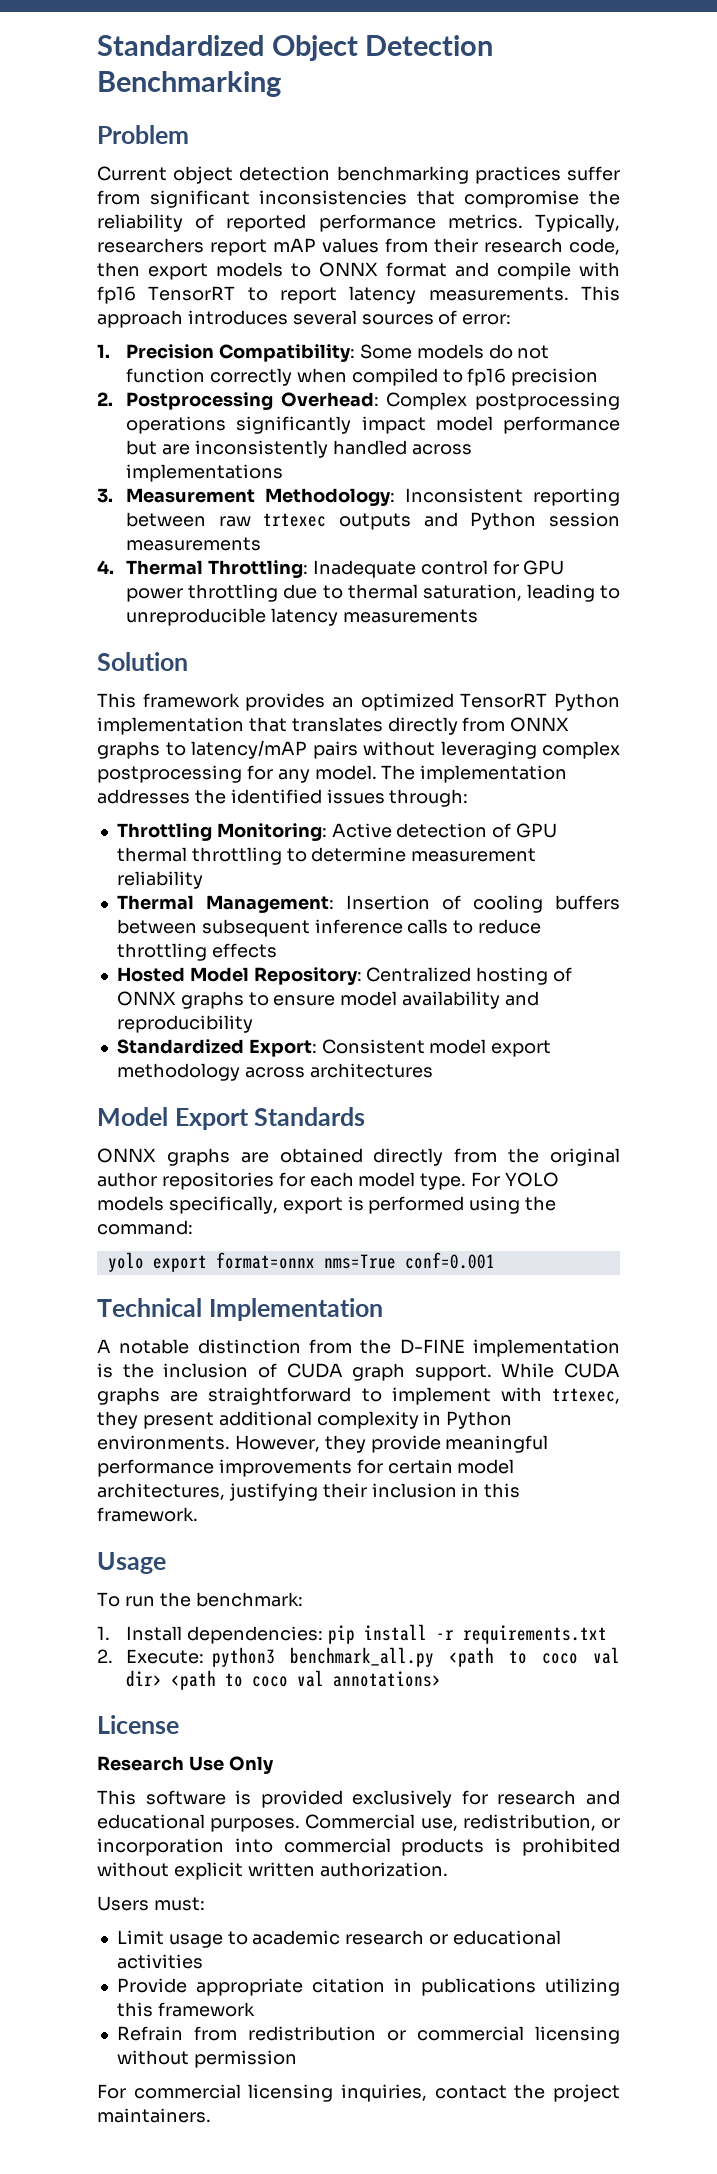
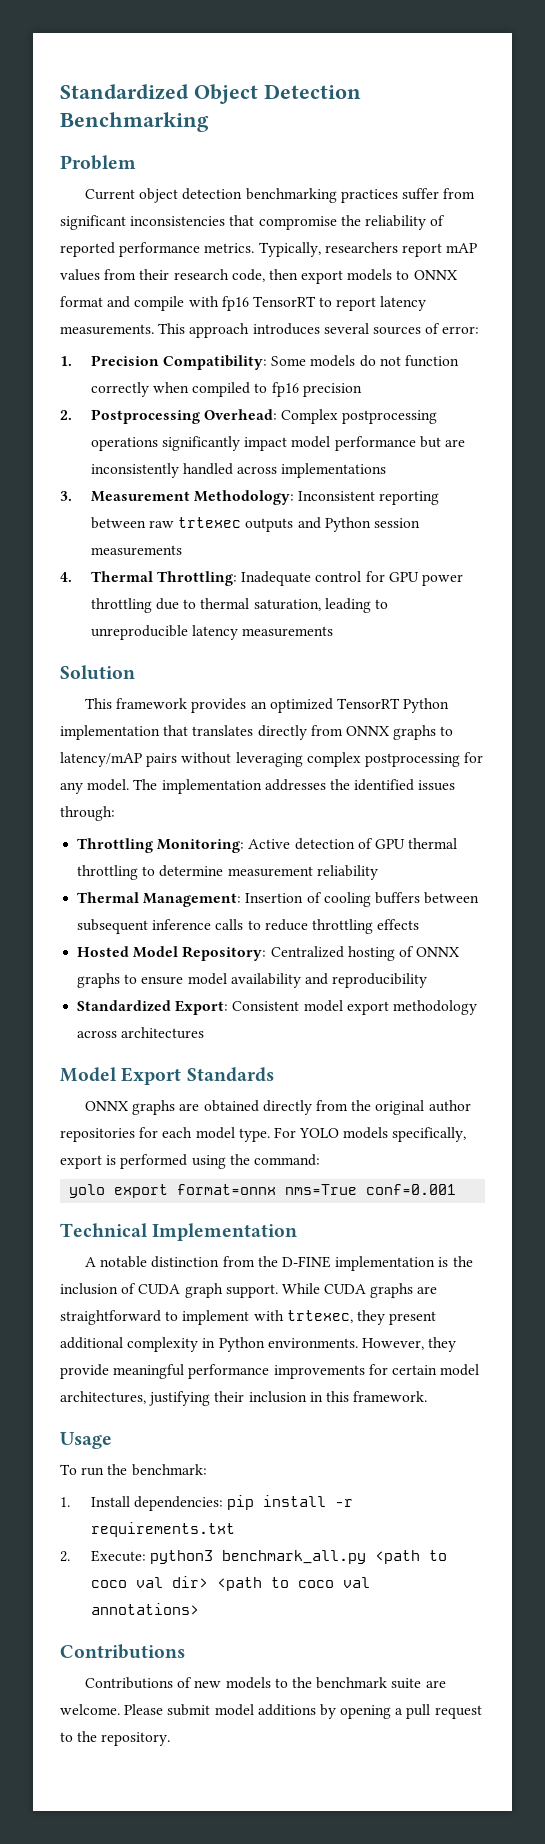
  2. Execute: python3 benchmark_all.py <path to coco val dir> <path to coco val annotations>
- License
- Research Use Only
- This software is provided exclusively for research and educational purposes. Commercial use, redistribution, or incorporation into commercial products is prohibited without explicit written authorization.
- Users must:
- Limit usage to academic research or educational activities
- Provide appropriate citation in publications utilizing this framework
- Refrain from redistribution or commercial licensing without permission
- For commercial licensing inquiries, contact the project maintainers.
+ Contributions
+ Contributions of new models to the benchmark suite are welcome. Please submit model additions by opening a pull request to the repository.

